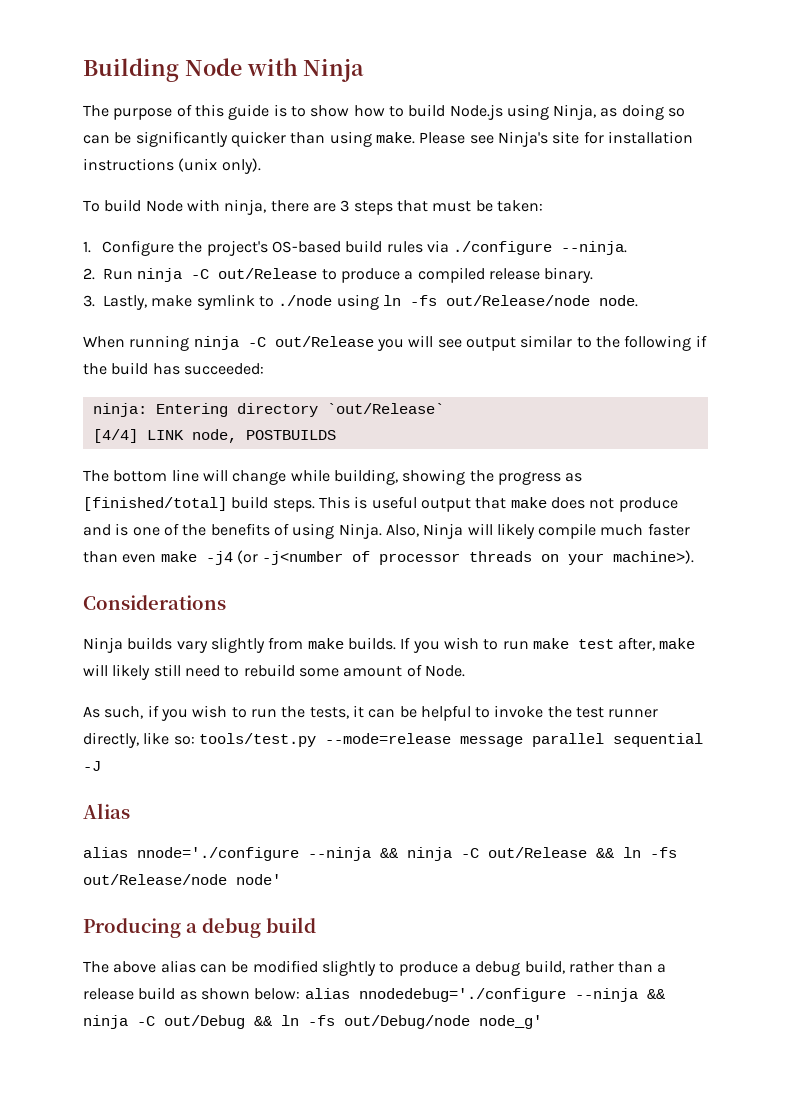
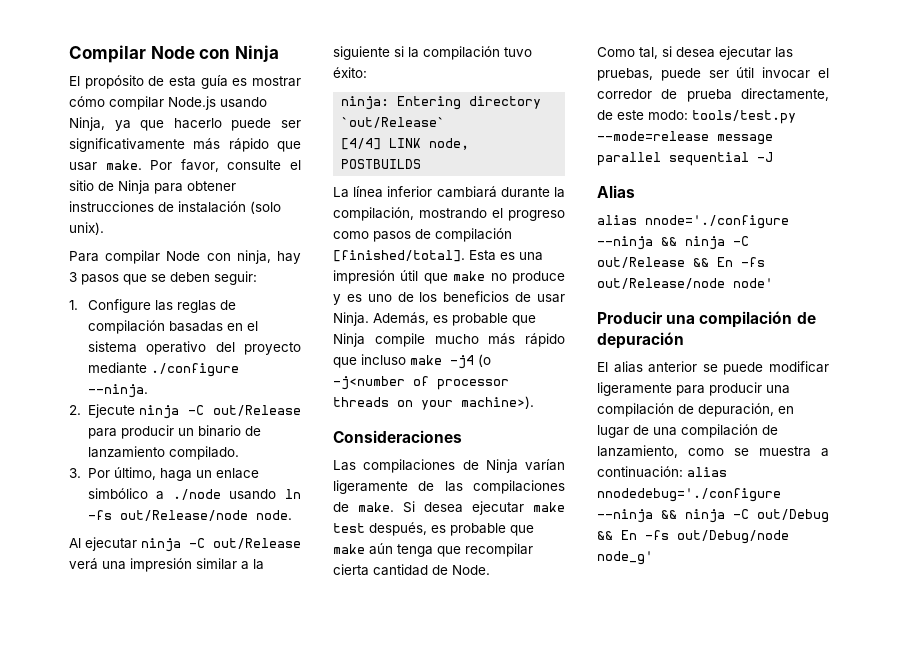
- Building Node with Ninja
- The purpose of this guide is to show how to build Node.js using Ninja, as doing so can be significantly quicker than using make. Please see Ninja's site for installation instructions (unix only).
- To build Node with ninja, there are 3 steps that must be taken:
- 1. Configure the project's OS-based build rules via ./configure --ninja.
+ Compilar Node con Ninja
+ El propósito de esta guía es mostrar cómo compilar Node.js usando Ninja, ya que hacerlo puede ser significativamente más rápido que usar make. Por favor, consulte el sitio de Ninja para obtener instrucciones de instalación (solo unix).
+ Para compilar Node con ninja, hay 3 pasos que se deben seguir:
+ 1. Configure las reglas de compilación basadas en el sistema operativo del proyecto mediante ./configure --ninja.
- 2. Run ninja -C out/Release to produce a compiled release binary.
- 3. Lastly, make symlink to ./node using ln -fs out/Release/node node.
+ 2. Ejecute ninja -C out/Release para producir un binario de lanzamiento compilado.
+ 3. Por último, haga un enlace simbólico a ./node usando ln -fs out/Release/node node.
- When running ninja -C out/Release you will see output similar to the following if the build has succeeded:
+ Al ejecutar ninja -C out/Release verá una impresión similar a la siguiente si la compilación tuvo éxito:
- The bottom line will change while building, showing the progress as [finished/total] build steps. This is useful output that make does not produce and is one of the benefits of using Ninja. Also, Ninja will likely compile much faster than even make -j4 (or -j<number of processor threads on your machine>).
+ La línea inferior cambiará durante la compilación, mostrando el progreso como pasos de compilación [finished/total]. Esta es una impresión útil que make no produce y es uno de los beneficios de usar Ninja. Además, es probable que Ninja compile mucho más rápido que incluso make -j4 (o -j<number of processor threads on your machine>).
- Considerations
- Ninja builds vary slightly from make builds. If you wish to run make test after, make will likely still need to rebuild some amount of Node.
- As such, if you wish to run the tests, it can be helpful to invoke the test runner directly, like so: tools/test.py --mode=release message parallel sequential -J
+ Consideraciones
+ Las compilaciones de Ninja varían ligeramente de las compilaciones de make. Si desea ejecutar make test después, es probable que make aún tenga que recompilar cierta cantidad de Node.
+ Como tal, si desea ejecutar las pruebas, puede ser útil invocar el corredor de prueba directamente, de este modo: tools/test.py --mode=release message parallel sequential -J
- alias nnode='./configure --ninja && ninja -C out/Release && ln -fs out/Release/node node'
+ alias nnode='./configure --ninja && ninja -C out/Release && En -fs out/Release/node node'
- Producing a debug build
- The above alias can be modified slightly to produce a debug build, rather than a release build as shown below: alias nnodedebug='./configure --ninja && ninja -C out/Debug && ln -fs out/Debug/node node_g'
+ Producir una compilación de depuración
+ El alias anterior se puede modificar ligeramente para producir una compilación de depuración, en lugar de una compilación de lanzamiento, como se muestra a continuación: alias nnodedebug='./configure --ninja && ninja -C out/Debug && En -fs out/Debug/node node_g'

